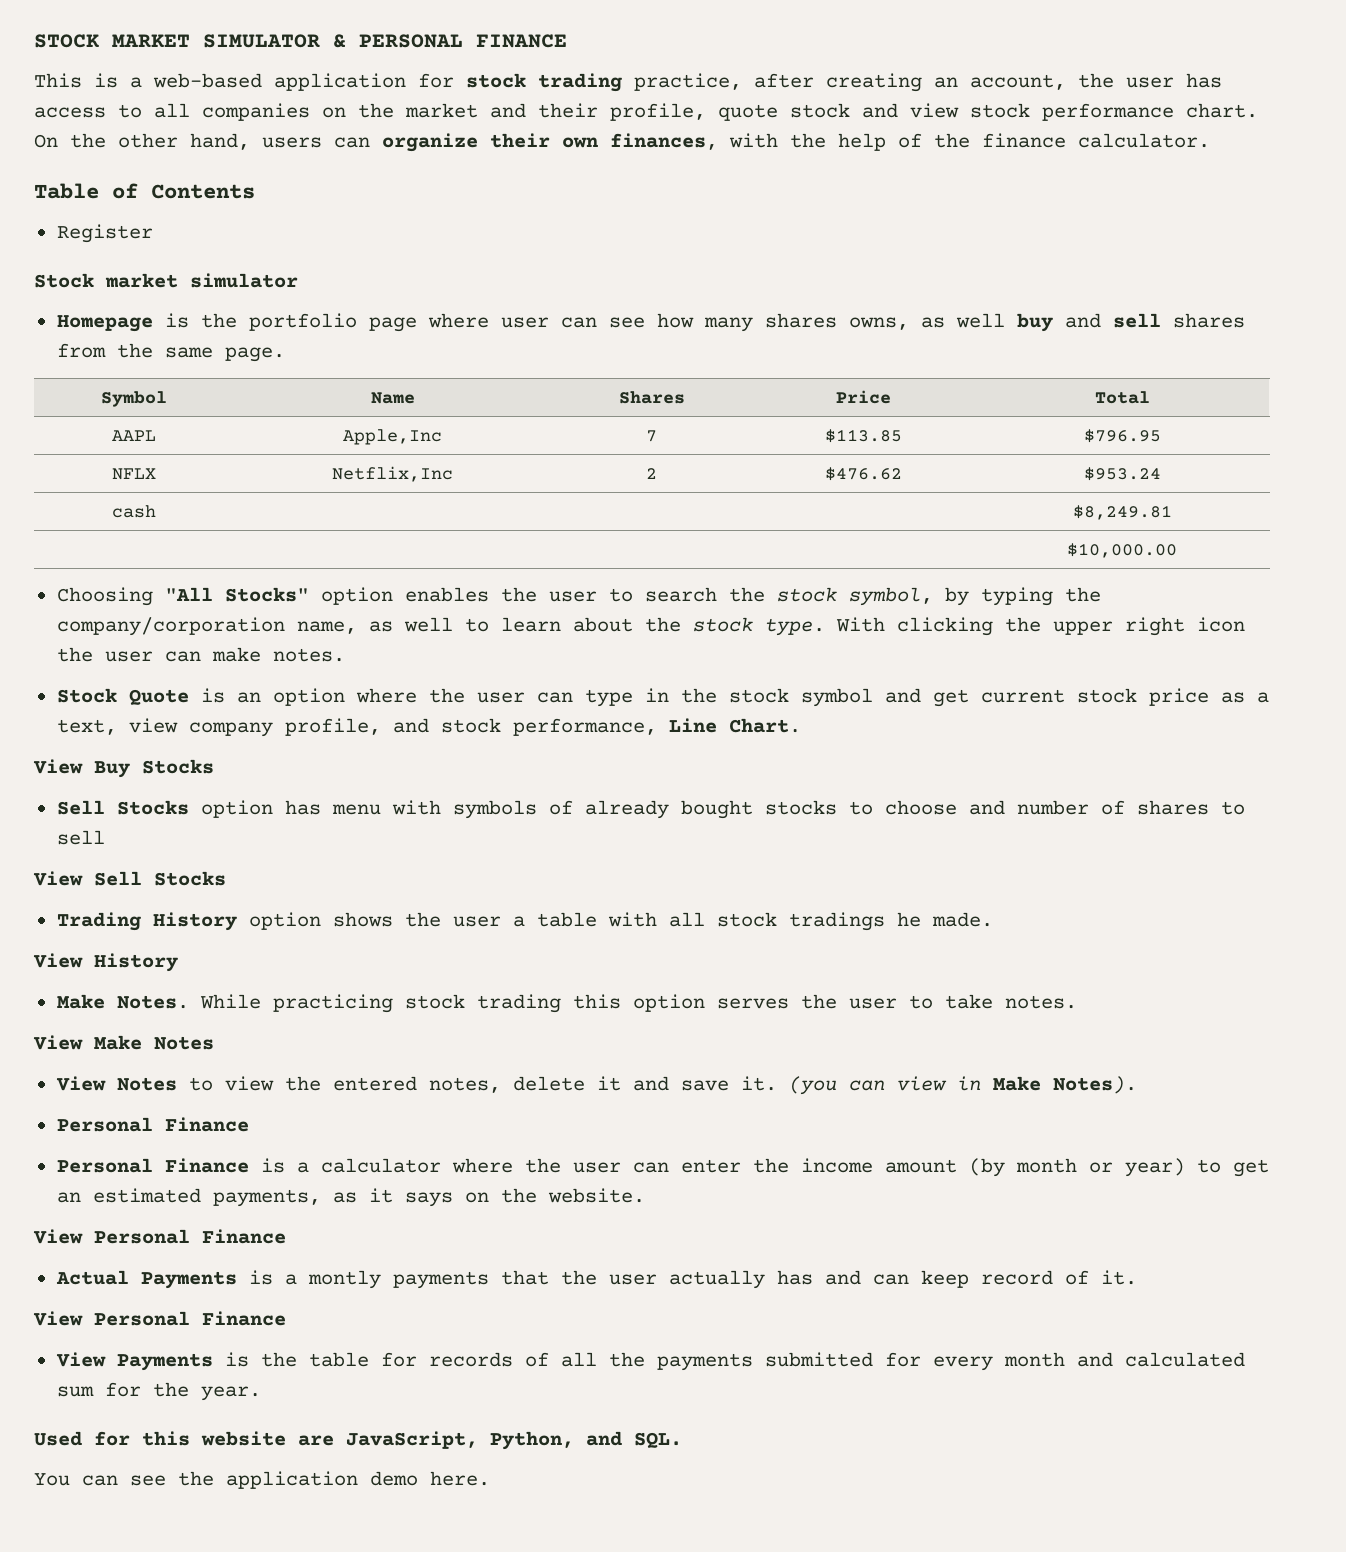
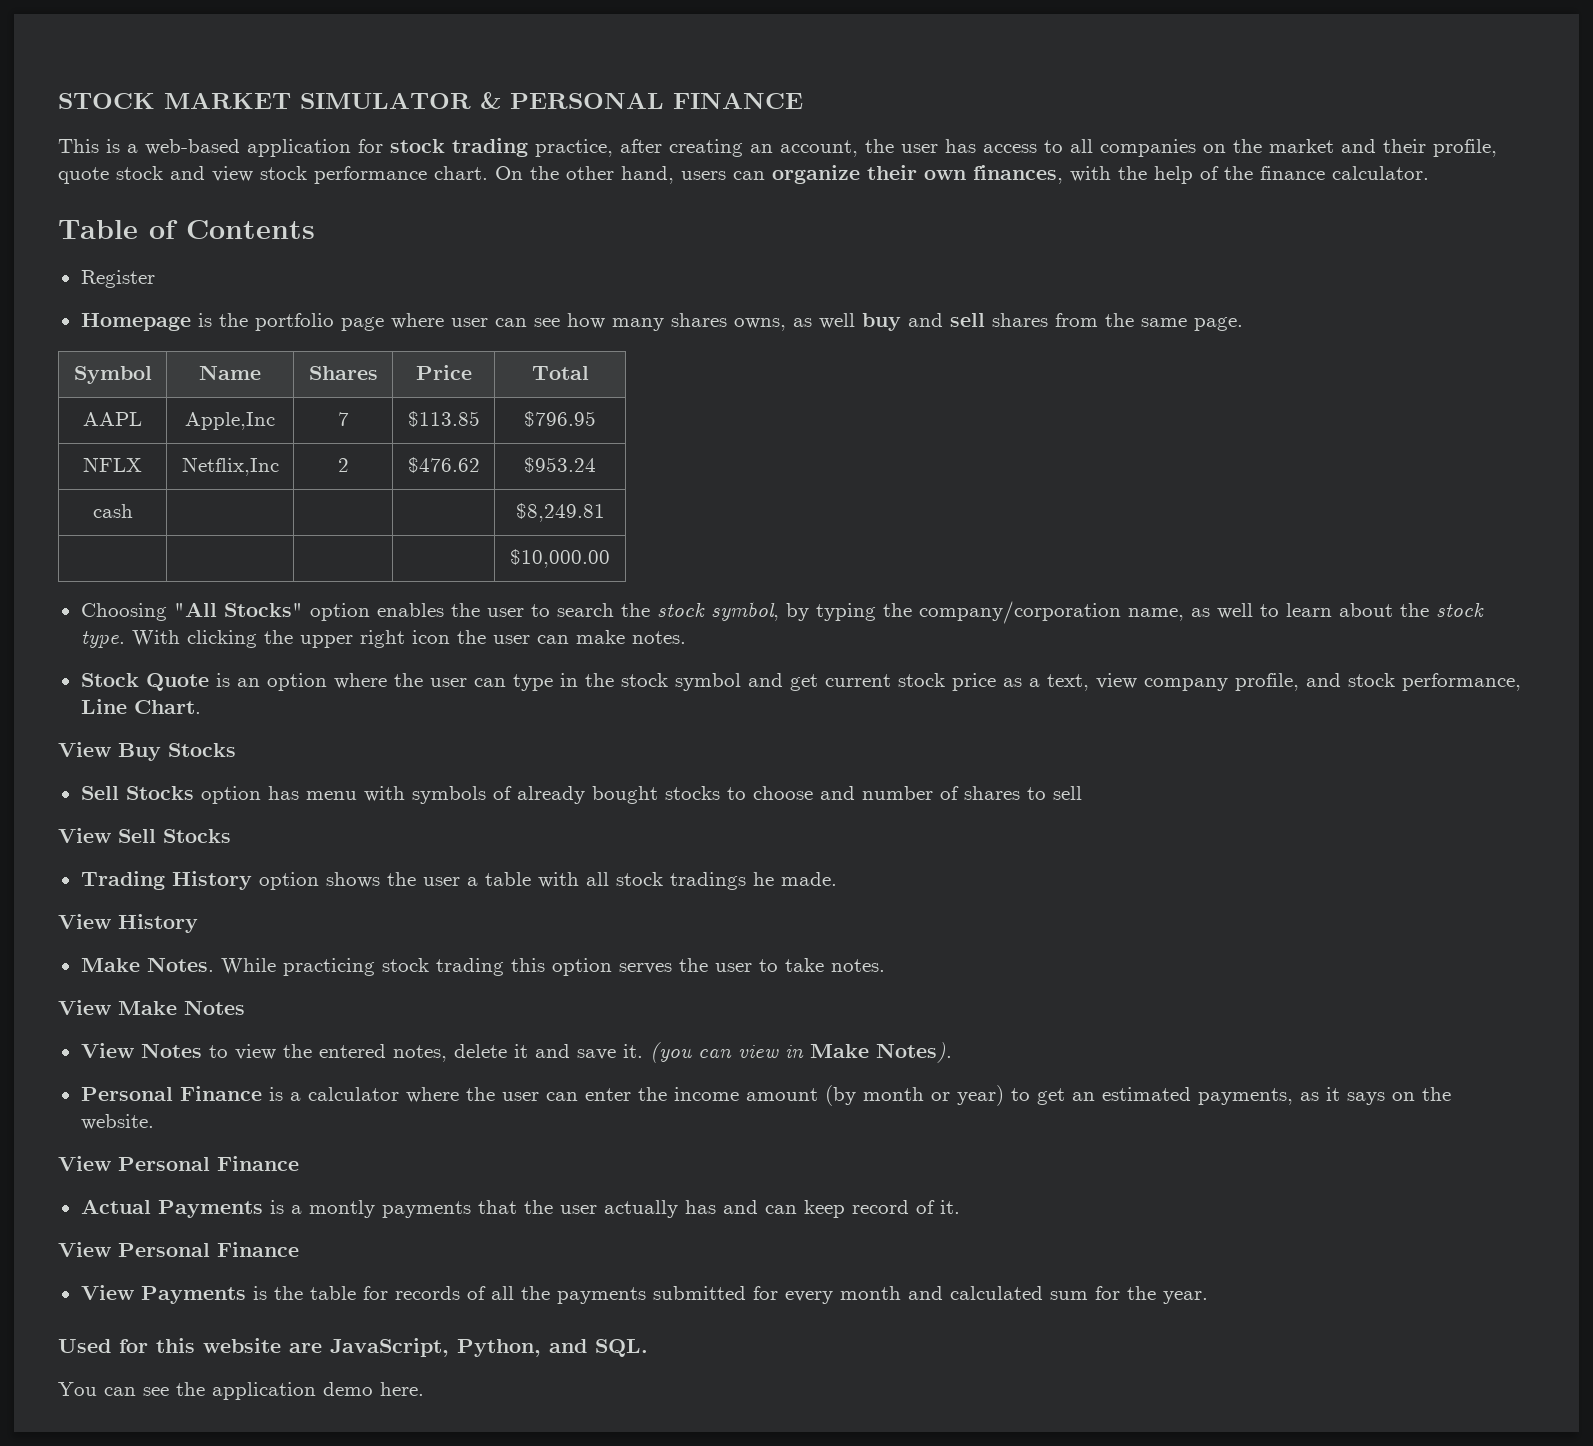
- Stock market simulator
  (you can view in Make Notes).
- Personal Finance

